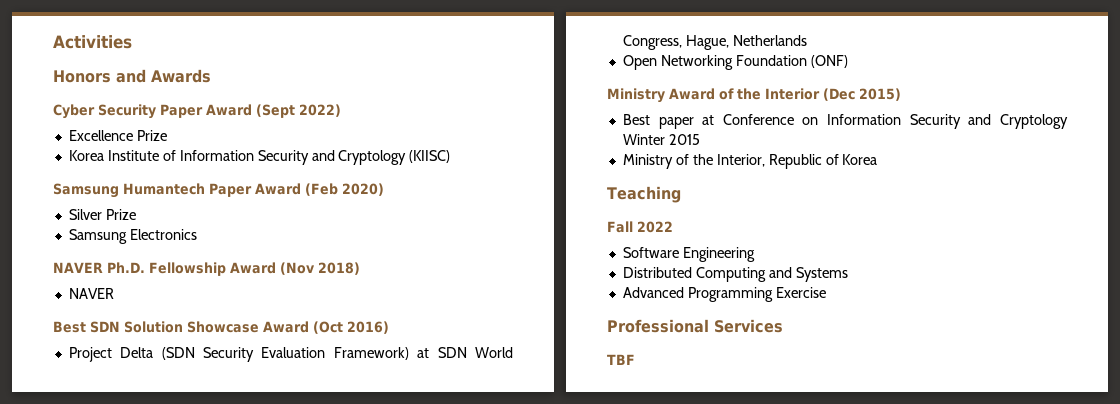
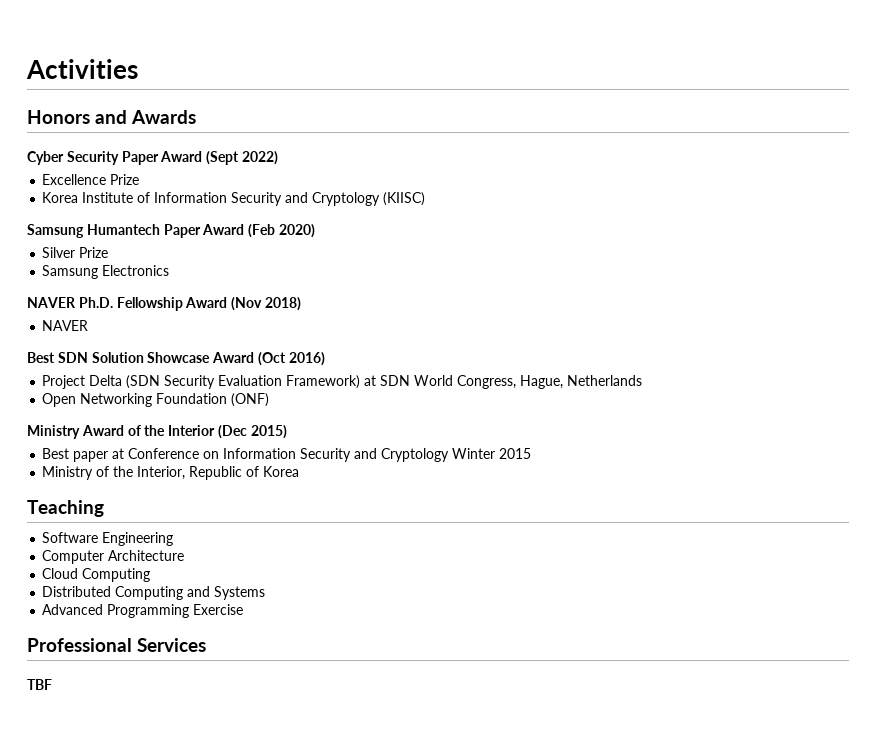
- Fall 2022
+ Computer Architecture
+ Cloud Computing

